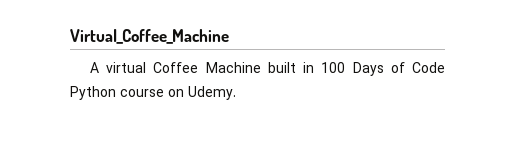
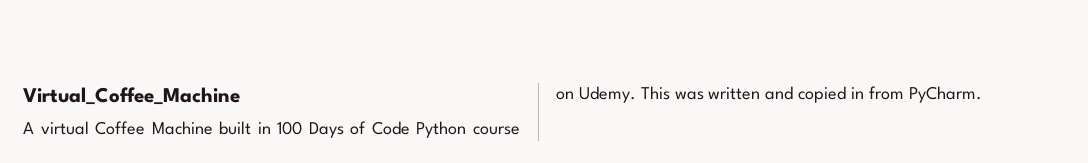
+ This was written and copied in from PyCharm.

